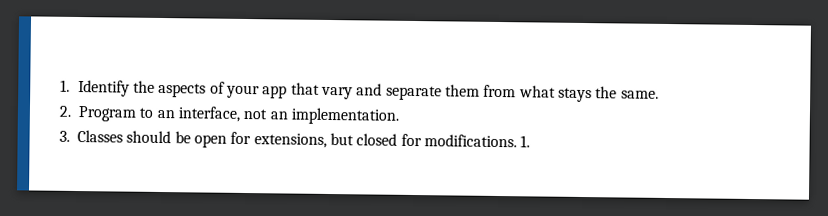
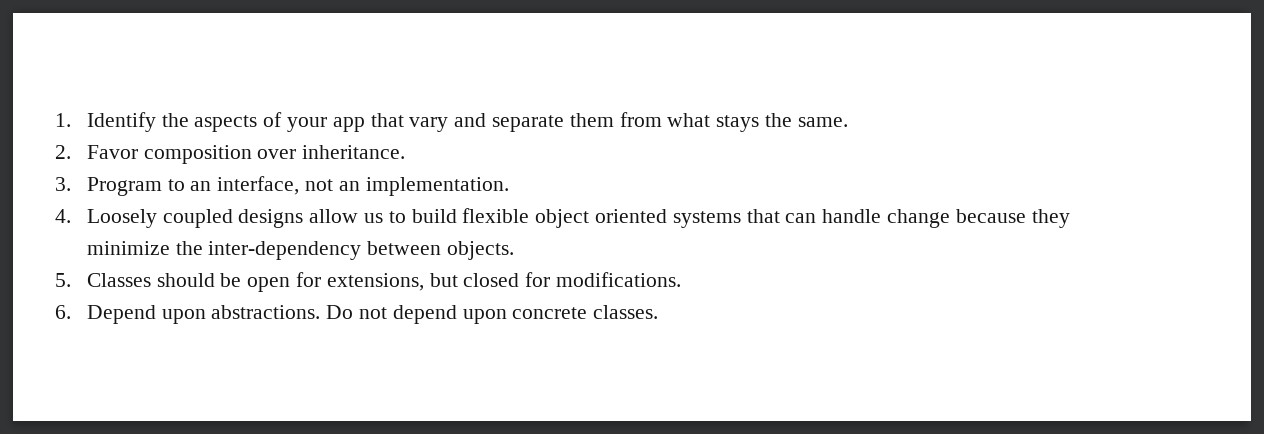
- 2. Program to an interface, not an implementation.
+ 2. Favor composition over inheritance.
+ 3. Program to an interface, not an implementation.
- 3. Classes should be open for extensions, but closed for modifications. 1.
+ 4. Loosely coupled designs allow us to build flexible object oriented systems that can handle change because they minimize the inter-dependency between objects.
+ 5. Classes should be open for extensions, but closed for modifications.
+ 6. Depend upon abstractions. Do not depend upon concrete classes.

